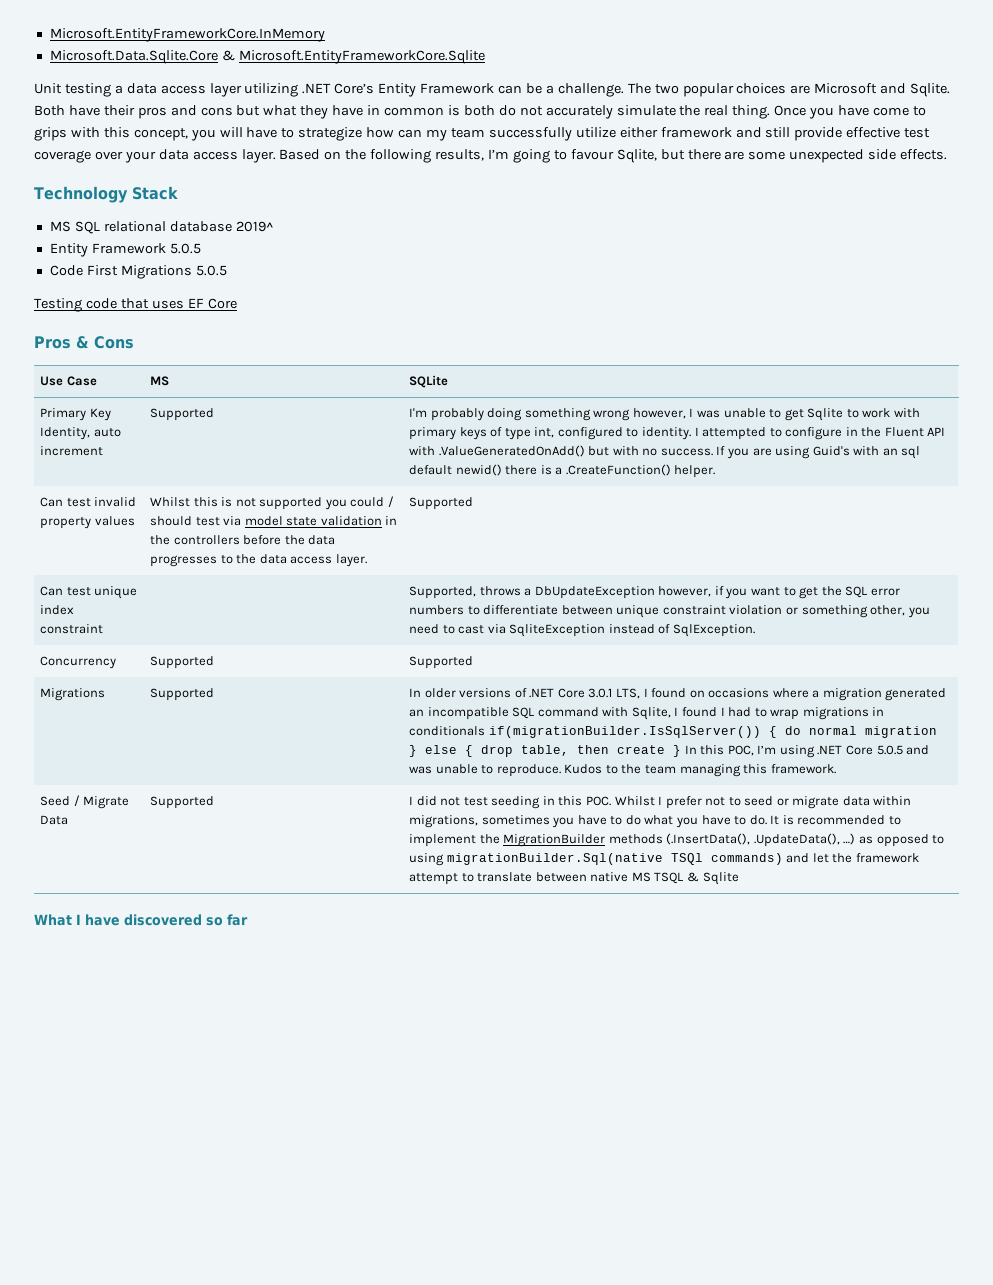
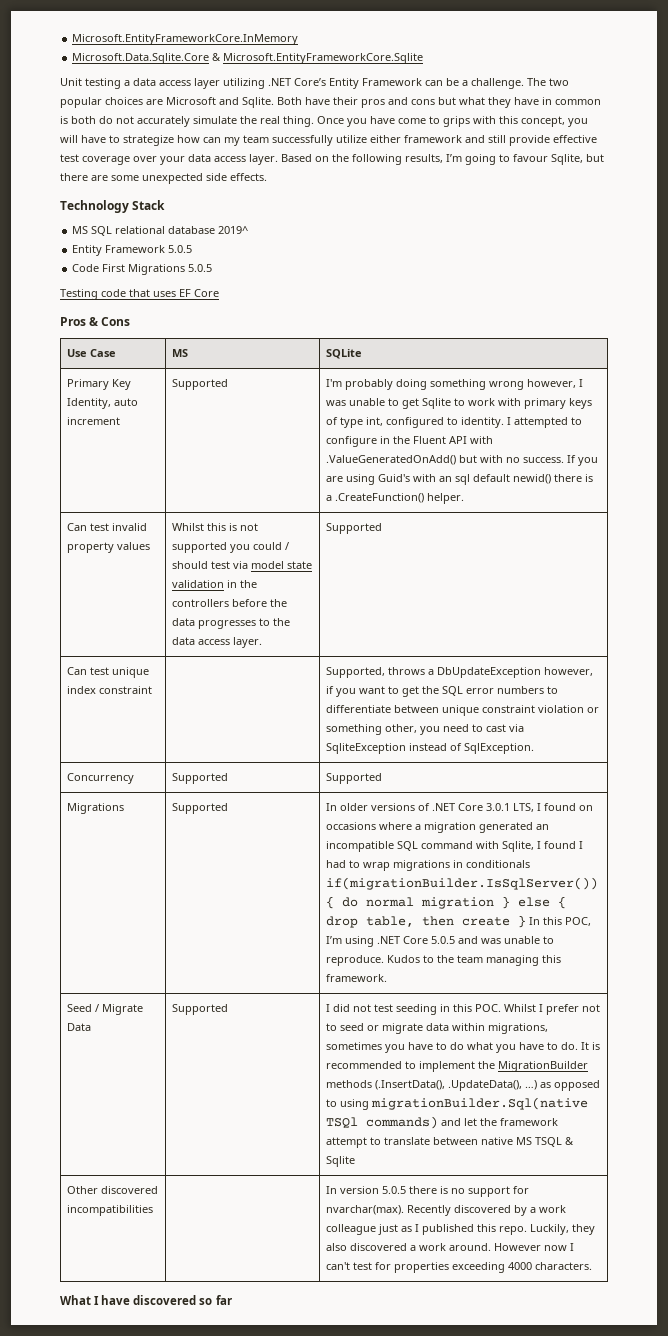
+ Other discovered incompatibilities | | In version 5.0.5 there is no support for nvarchar(max). Recently discovered by a work colleague just as I published this repo. Luckily, they also discovered a work around. However now I can't test for properties exceeding 4000 characters.

